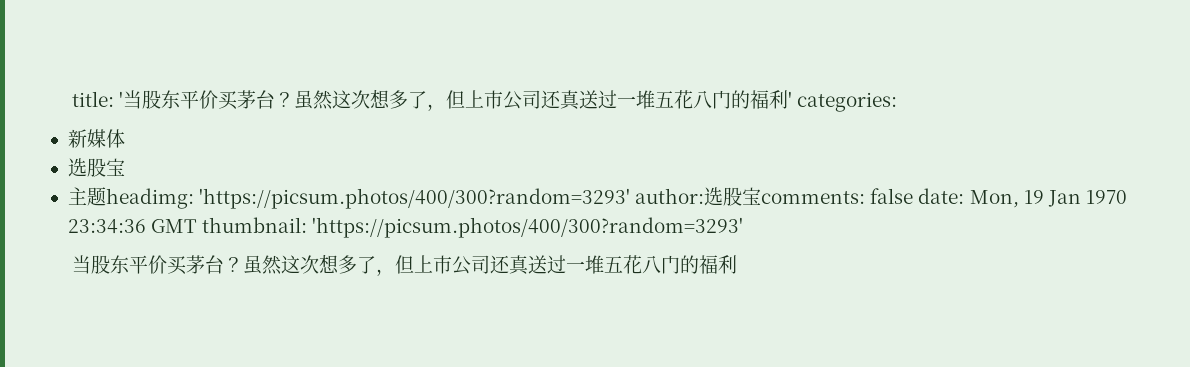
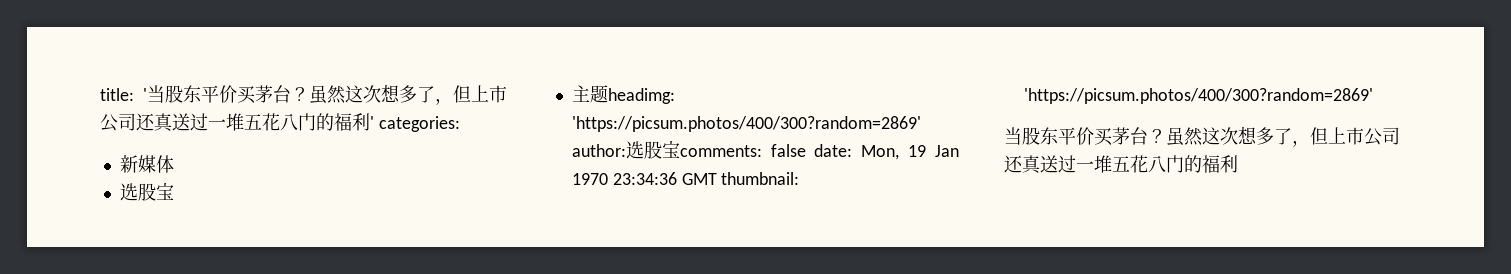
- 主题headimg: 'https://picsum.photos/400/300?random=3293' author:选股宝comments: false date: Mon, 19 Jan 1970 23:34:36 GMT thumbnail: 'https://picsum.photos/400/300?random=3293'
+ 主题headimg: 'https://picsum.photos/400/300?random=2869' author:选股宝comments: false date: Mon, 19 Jan 1970 23:34:36 GMT thumbnail: 'https://picsum.photos/400/300?random=2869'

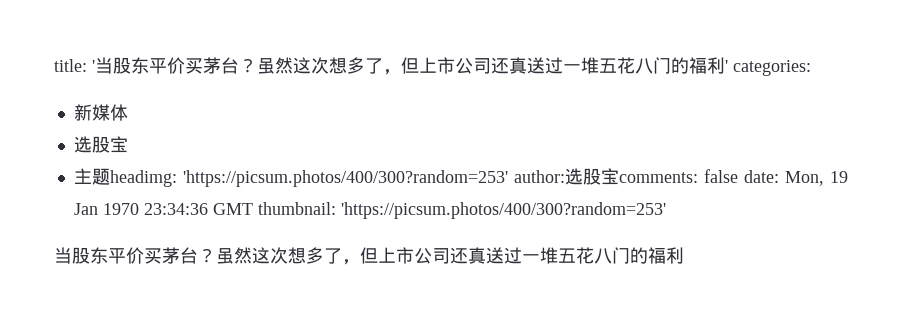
- 主题headimg: 'https://picsum.photos/400/300?random=2869' author:选股宝comments: false date: Mon, 19 Jan 1970 23:34:36 GMT thumbnail: 'https://picsum.photos/400/300?random=2869'
+ 主题headimg: 'https://picsum.photos/400/300?random=253' author:选股宝comments: false date: Mon, 19 Jan 1970 23:34:36 GMT thumbnail: 'https://picsum.photos/400/300?random=253'

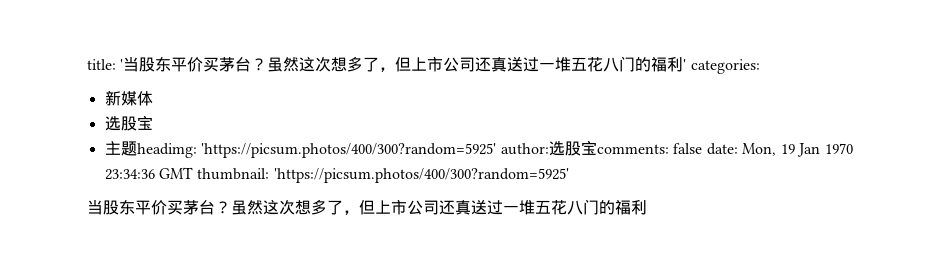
- 主题headimg: 'https://picsum.photos/400/300?random=253' author:选股宝comments: false date: Mon, 19 Jan 1970 23:34:36 GMT thumbnail: 'https://picsum.photos/400/300?random=253'
+ 主题headimg: 'https://picsum.photos/400/300?random=5925' author:选股宝comments: false date: Mon, 19 Jan 1970 23:34:36 GMT thumbnail: 'https://picsum.photos/400/300?random=5925'

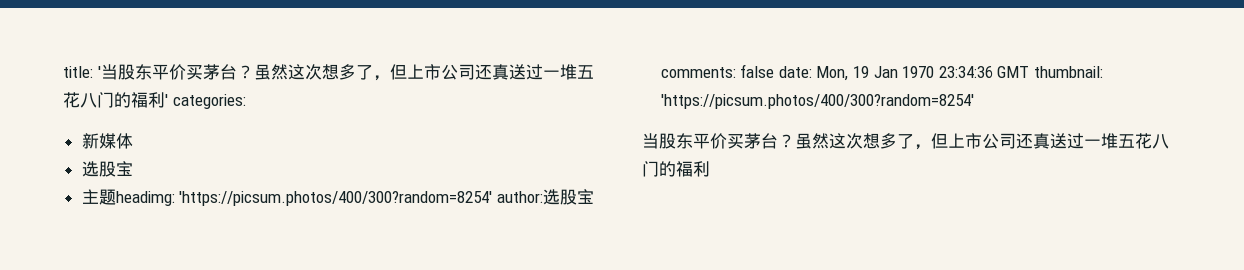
- 主题headimg: 'https://picsum.photos/400/300?random=5925' author:选股宝comments: false date: Mon, 19 Jan 1970 23:34:36 GMT thumbnail: 'https://picsum.photos/400/300?random=5925'
+ 主题headimg: 'https://picsum.photos/400/300?random=8254' author:选股宝comments: false date: Mon, 19 Jan 1970 23:34:36 GMT thumbnail: 'https://picsum.photos/400/300?random=8254'

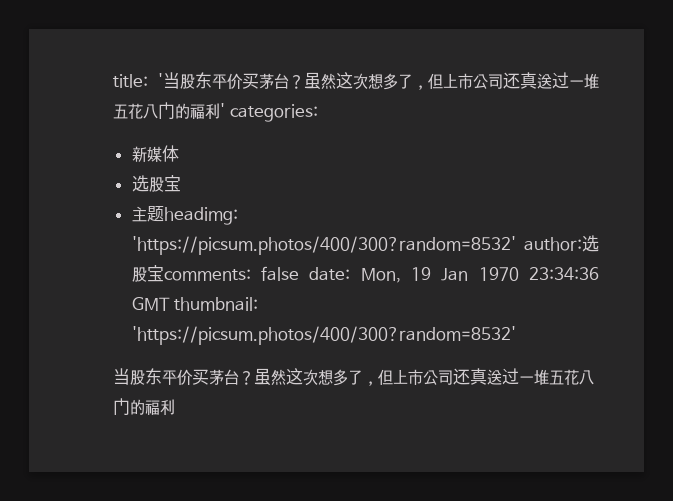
- 主题headimg: 'https://picsum.photos/400/300?random=8254' author:选股宝comments: false date: Mon, 19 Jan 1970 23:34:36 GMT thumbnail: 'https://picsum.photos/400/300?random=8254'
+ 主题headimg: 'https://picsum.photos/400/300?random=8532' author:选股宝comments: false date: Mon, 19 Jan 1970 23:34:36 GMT thumbnail: 'https://picsum.photos/400/300?random=8532'

